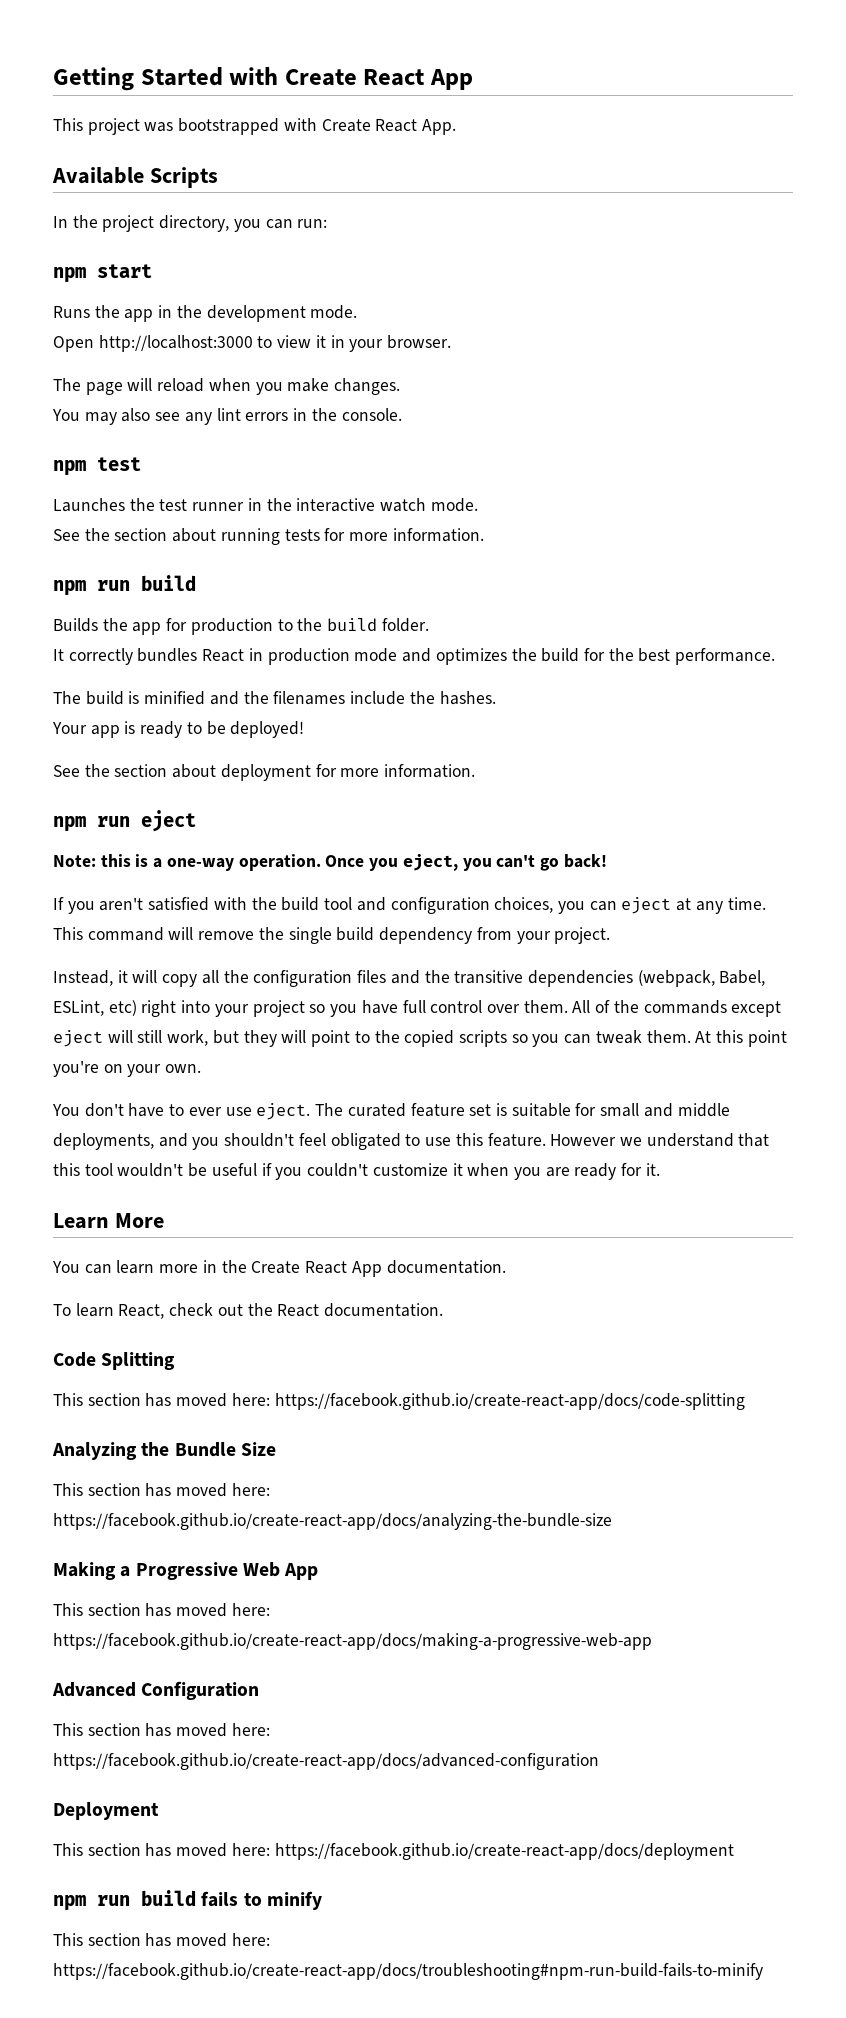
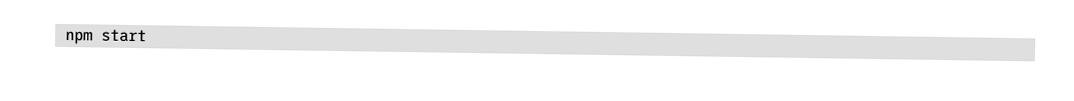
- Getting Started with Create React App
- This project was bootstrapped with Create React App.
- Available Scripts
- In the project directory, you can run:
  npm start
- Runs the app in the development mode.
- Open http://localhost:3000 to view it in your browser.
- The page will reload when you make changes.
- You may also see any lint errors in the console.
- npm test
- Launches the test runner in the interactive watch mode.
- See the section about running tests for more information.
- npm run build
- Builds the app for production to the build folder.
- It correctly bundles React in production mode and optimizes the build for the best performance.
- The build is minified and the filenames include the hashes.
- Your app is ready to be deployed!
- See the section about deployment for more information.
- npm run eject
- Note: this is a one-way operation. Once you eject, you can't go back!
- If you aren't satisfied with the build tool and configuration choices, you can eject at any time. This command will remove the single build dependency from your project.
- Instead, it will copy all the configuration files and the transitive dependencies (webpack, Babel, ESLint, etc) right into your project so you have full control over them. All of the commands except eject will still work, but they will point to the copied scripts so you can tweak them. At this point you're on your own.
- You don't have to ever use eject. The curated feature set is suitable for small and middle deployments, and you shouldn't feel obligated to use this feature. However we understand that this tool wouldn't be useful if you couldn't customize it when you are ready for it.
- Learn More
- You can learn more in the Create React App documentation.
- To learn React, check out the React documentation.
- Code Splitting
- This section has moved here: https://facebook.github.io/create-react-app/docs/code-splitting
- Analyzing the Bundle Size
- This section has moved here: https://facebook.github.io/create-react-app/docs/analyzing-the-bundle-size
- Making a Progressive Web App
- This section has moved here: https://facebook.github.io/create-react-app/docs/making-a-progressive-web-app
- Advanced Configuration
- This section has moved here: https://facebook.github.io/create-react-app/docs/advanced-configuration
- Deployment
- This section has moved here: https://facebook.github.io/create-react-app/docs/deployment
- npm run build fails to minify
- This section has moved here: https://facebook.github.io/create-react-app/docs/troubleshooting#npm-run-build-fails-to-minify

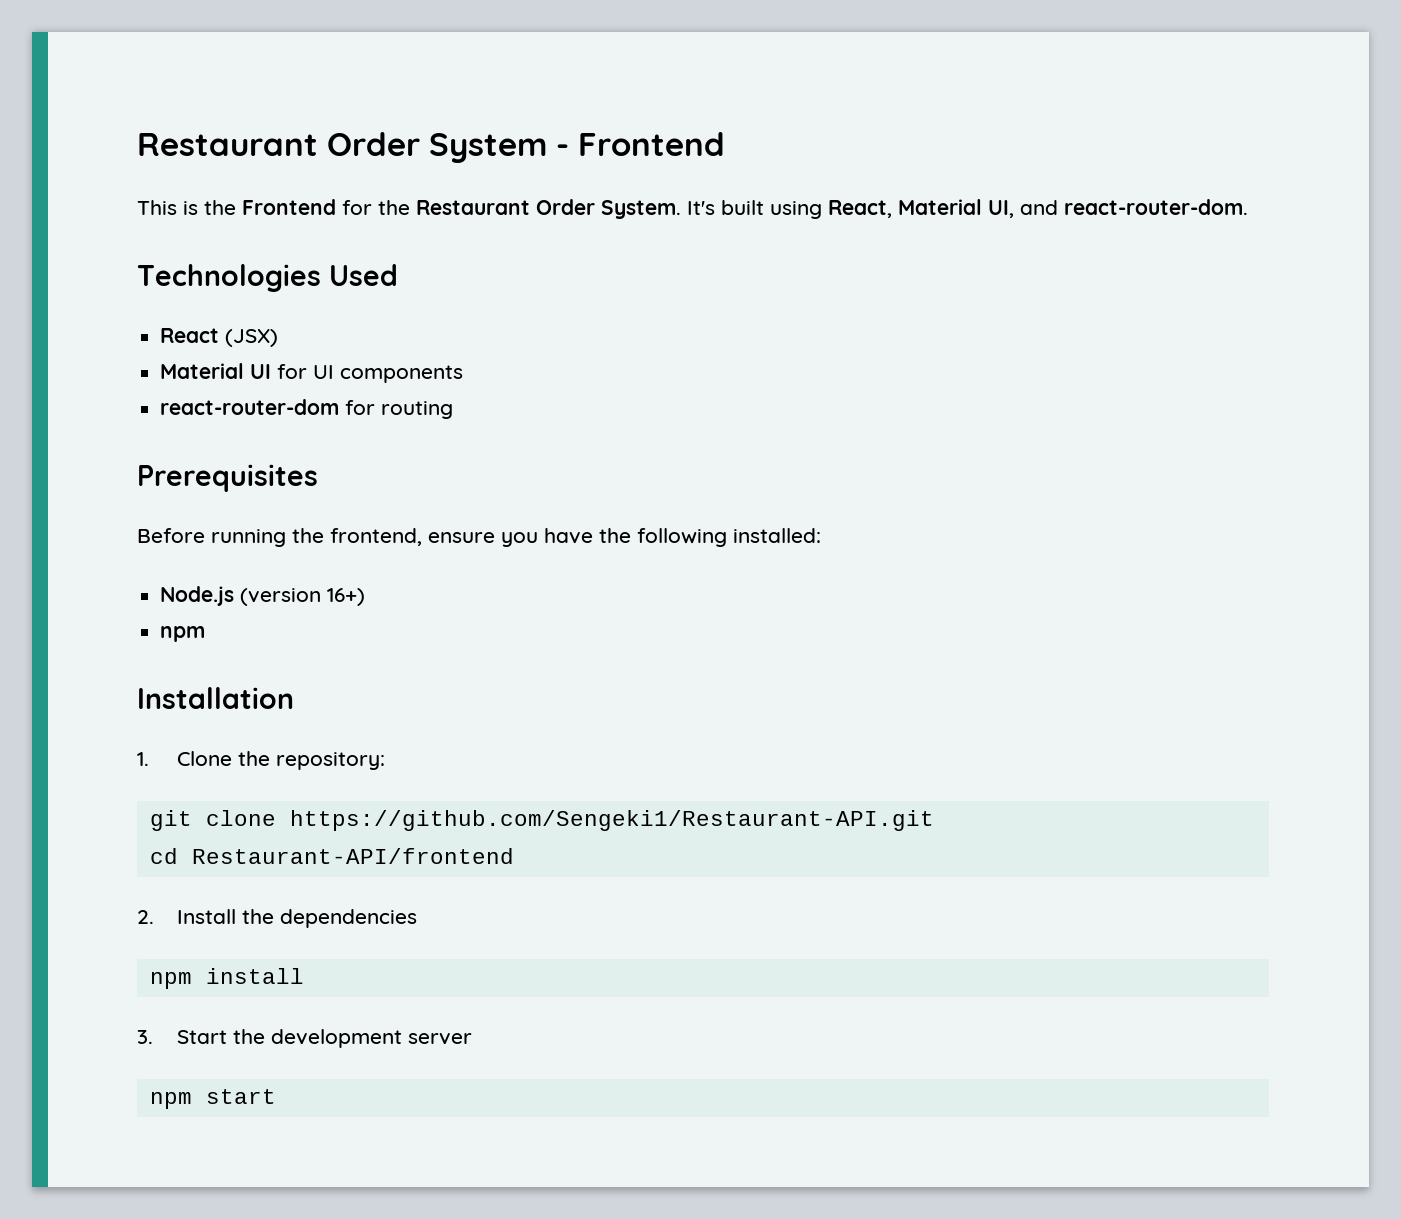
+ Restaurant Order System - Frontend
+ This is the Frontend for the Restaurant Order System. It's built using React, Material UI, and react-router-dom.
+ Technologies Used
+ React (JSX)
+ Material UI for UI components
+ react-router-dom for routing
+ Prerequisites
+ Before running the frontend, ensure you have the following installed:
+ Node.js (version 16+)
+ npm
+ Installation
+ 1. Clone the repository:
+ git clone https://github.com/Sengeki1/Restaurant-API.git
+ cd Restaurant-API/frontend
+ 2. Install the dependencies
+ npm install
+ 3. Start the development server

